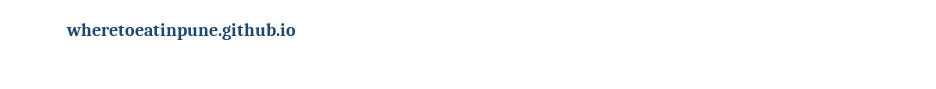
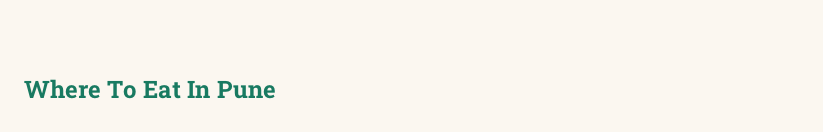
- wheretoeatinpune.github.io
+ Where To Eat In Pune

